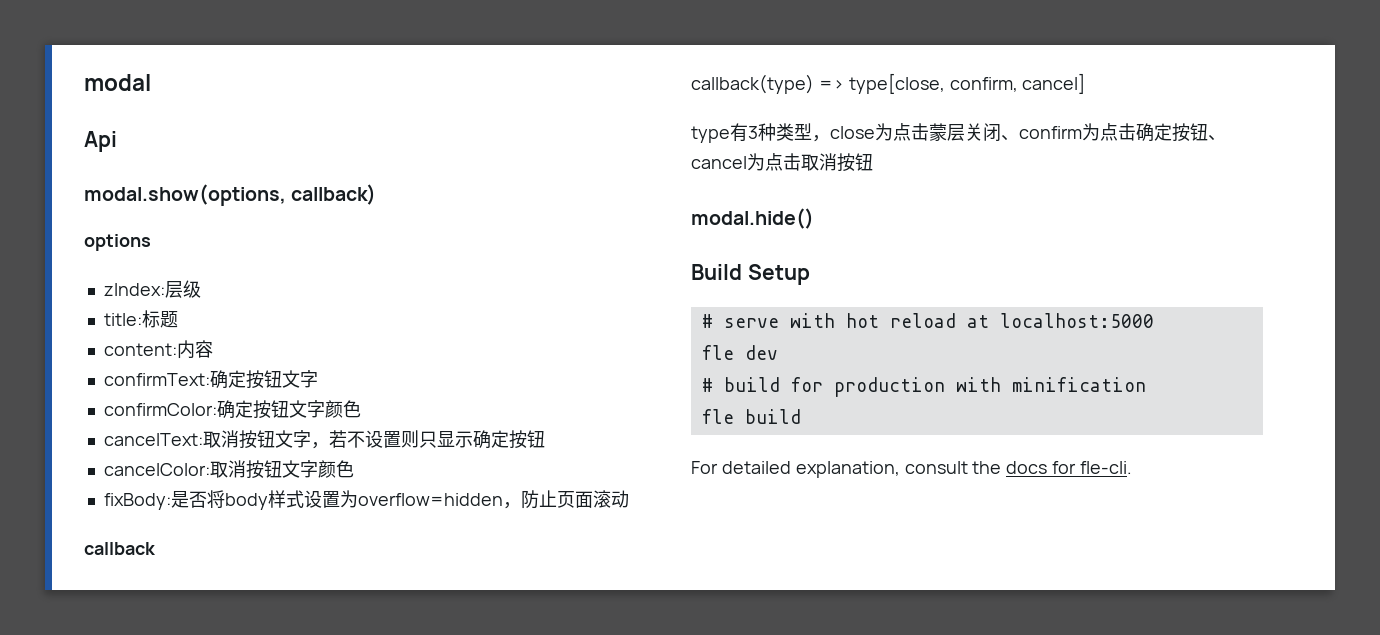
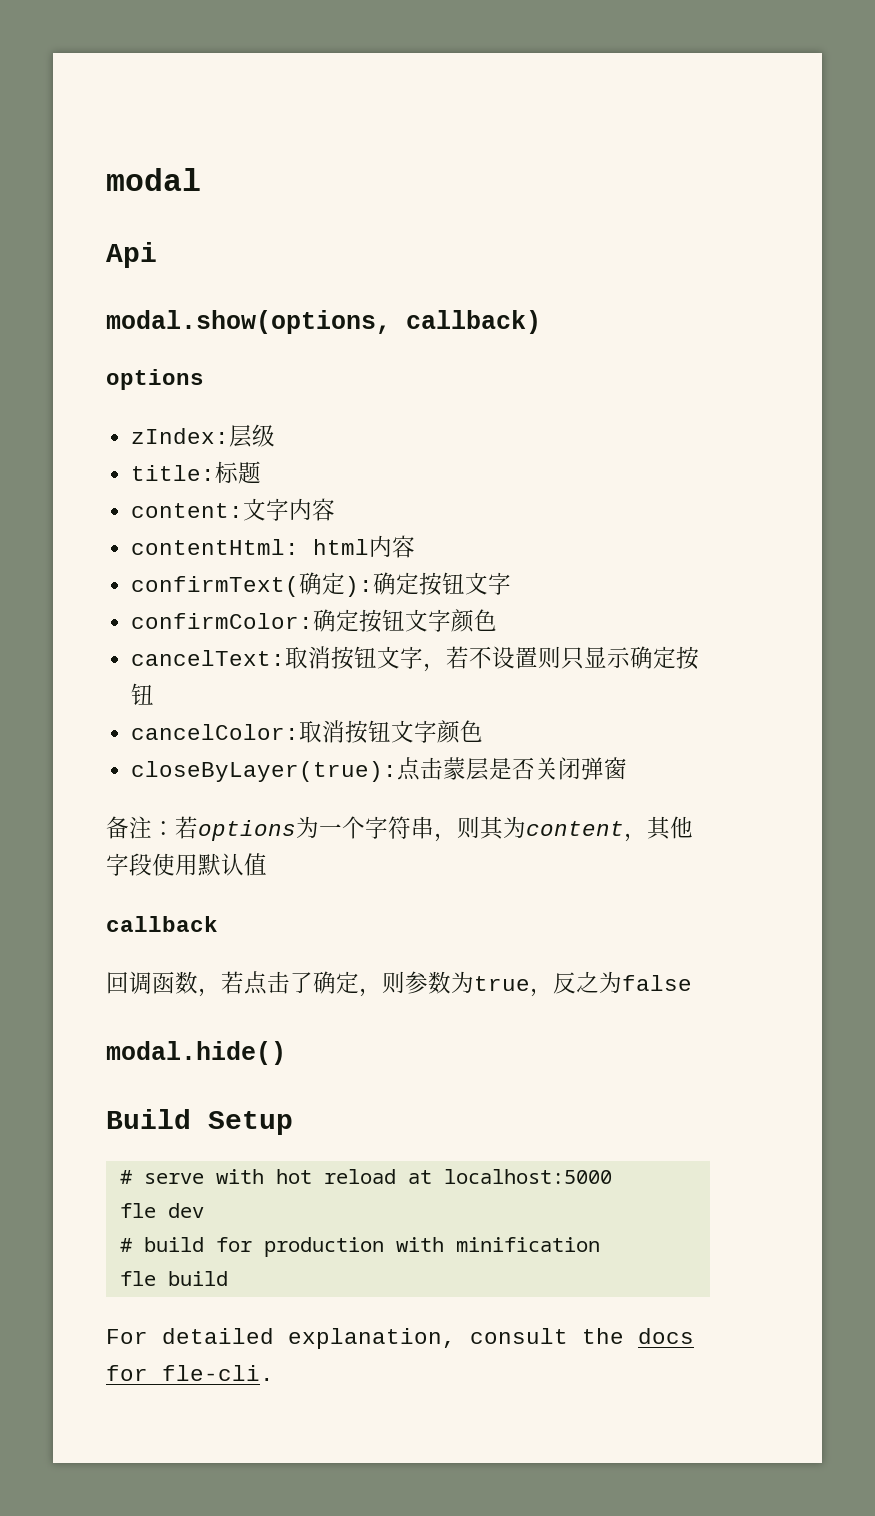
- content:内容
- confirmText:确定按钮文字
+ content:文字内容
+ contentHtml: html内容
+ confirmText(确定):确定按钮文字
- fixBody:是否将body样式设置为overflow=hidden，防止页面滚动
+ closeByLayer(true):点击蒙层是否关闭弹窗
+ 备注：若options为一个字符串，则其为content，其他字段使用默认值
  callback
- callback(type) => type[close, confirm, cancel]
- type有3种类型，close为点击蒙层关闭、confirm为点击确定按钮、cancel为点击取消按钮
+ 回调函数，若点击了确定，则参数为true，反之为false

